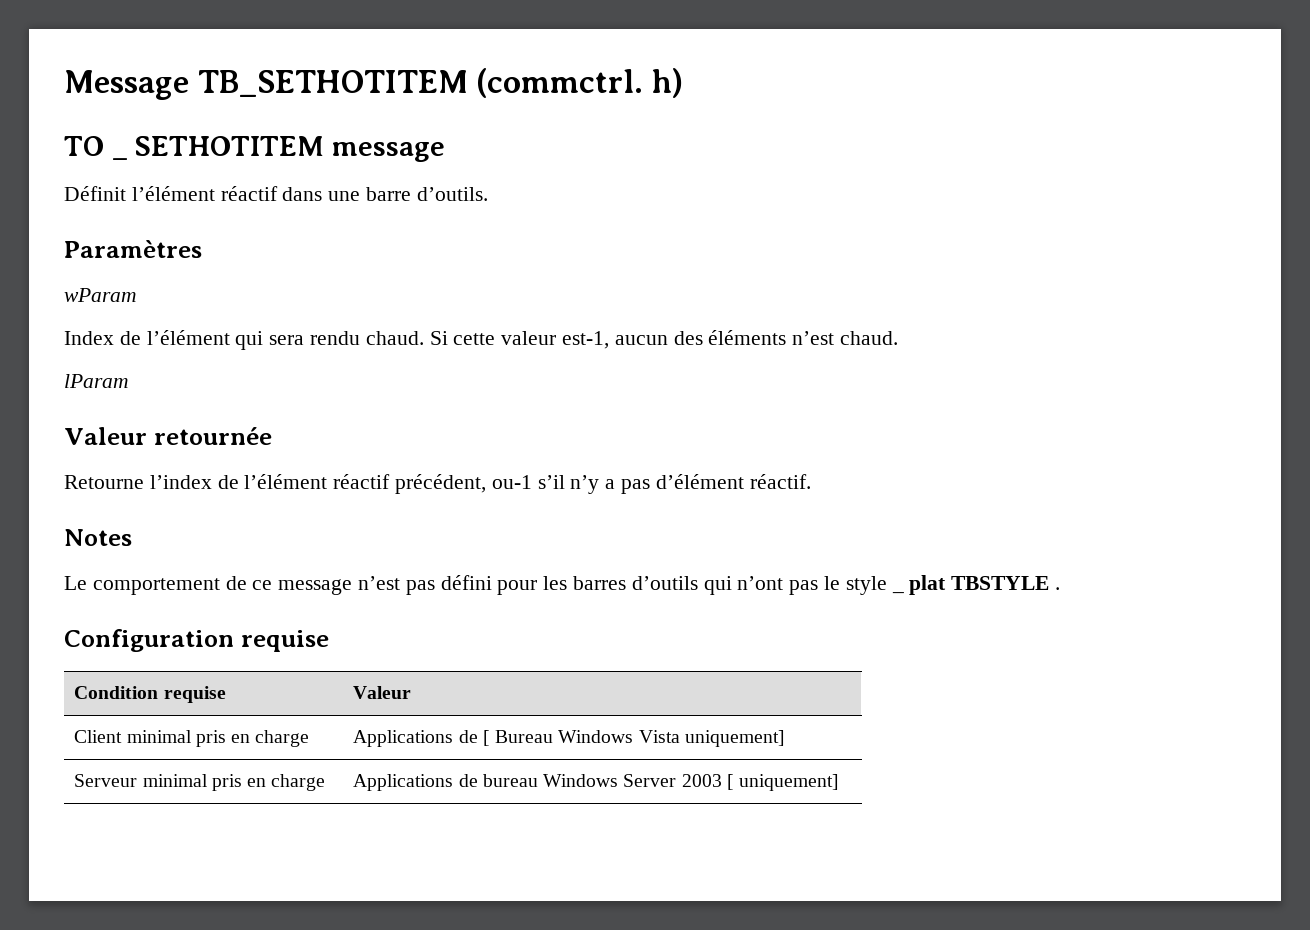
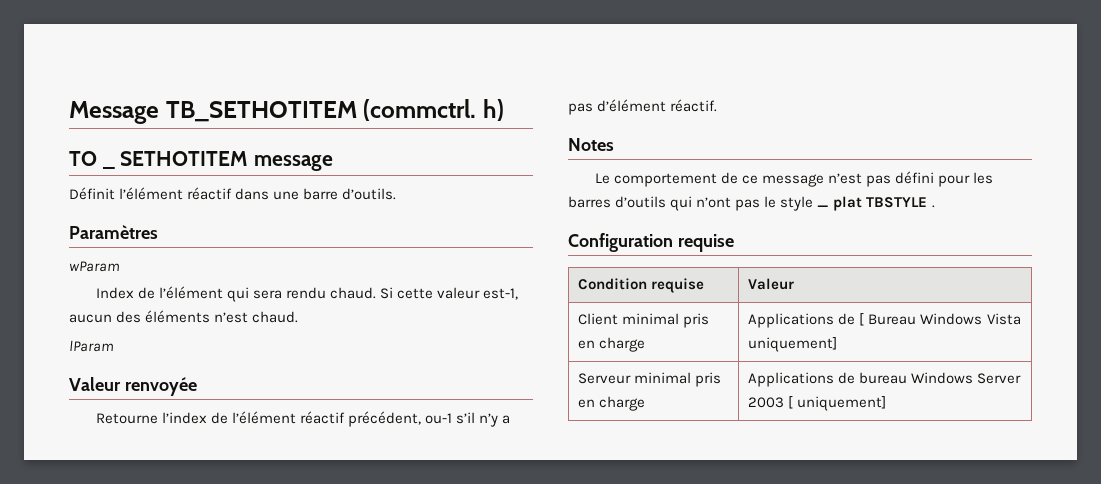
- Valeur retournée
+ Valeur renvoyée

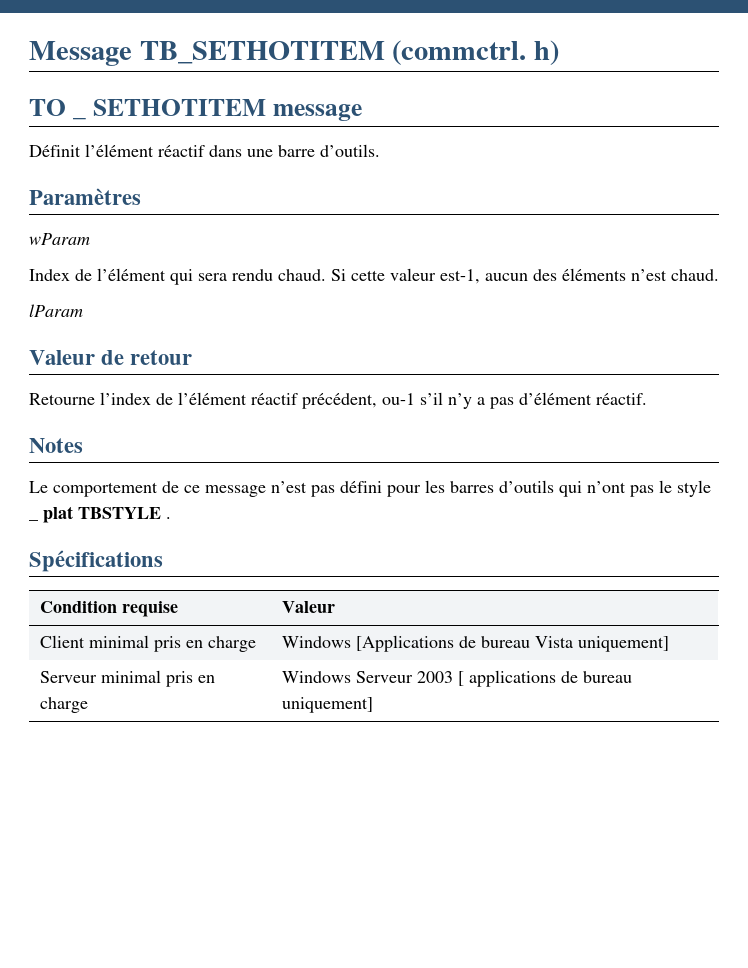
- Valeur renvoyée
+ Valeur de retour
- Configuration requise
+ Spécifications
- Client minimal pris en charge | Applications de [ Bureau Windows Vista uniquement]
+ Client minimal pris en charge | Windows [Applications de bureau Vista uniquement]
- Serveur minimal pris en charge | Applications de bureau Windows Server 2003 [ uniquement]
+ Serveur minimal pris en charge | Windows Serveur 2003 [ applications de bureau uniquement]

